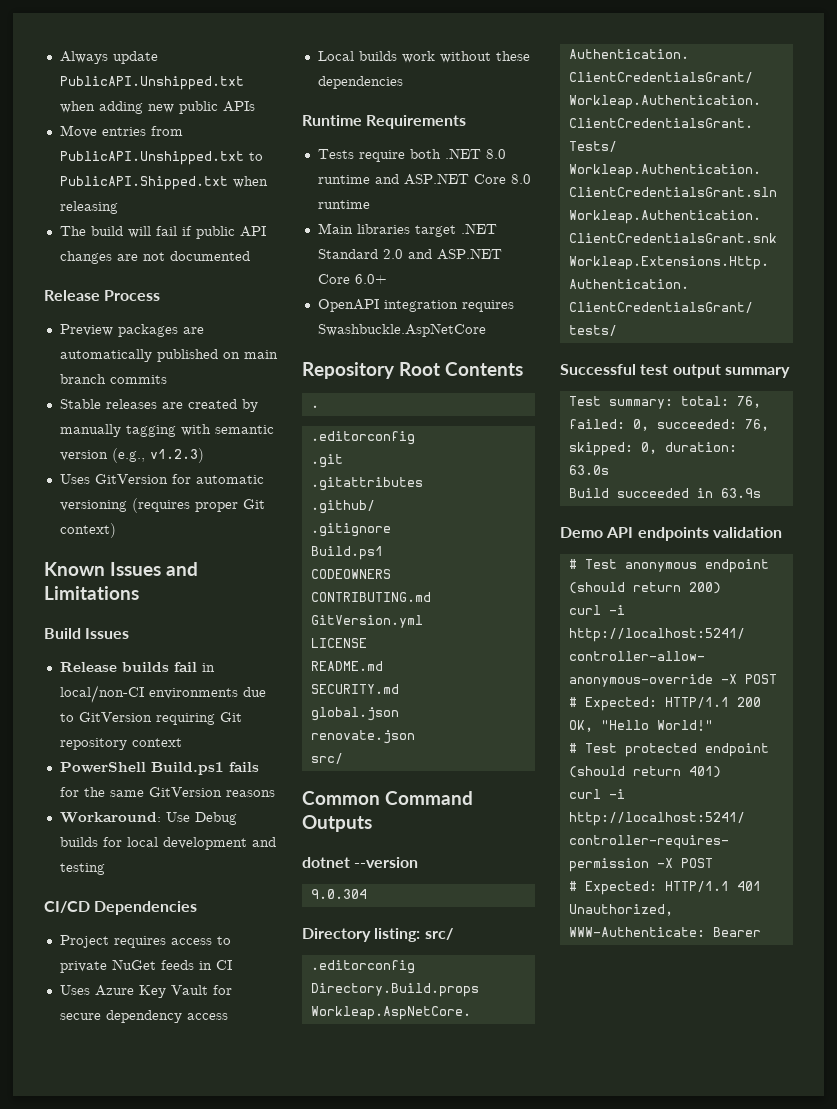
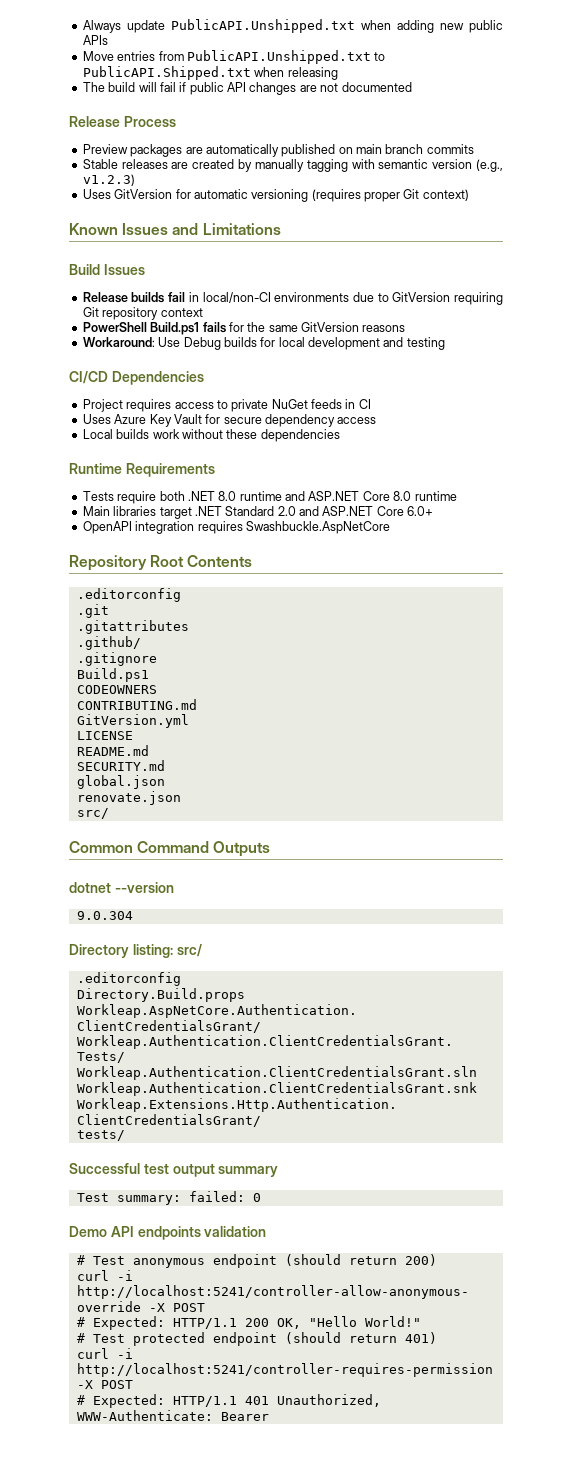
- .
- Test summary: total: 76, failed: 0, succeeded: 76, skipped: 0, duration: 63.0s
- Build succeeded in 63.9s
+ Test summary: failed: 0

